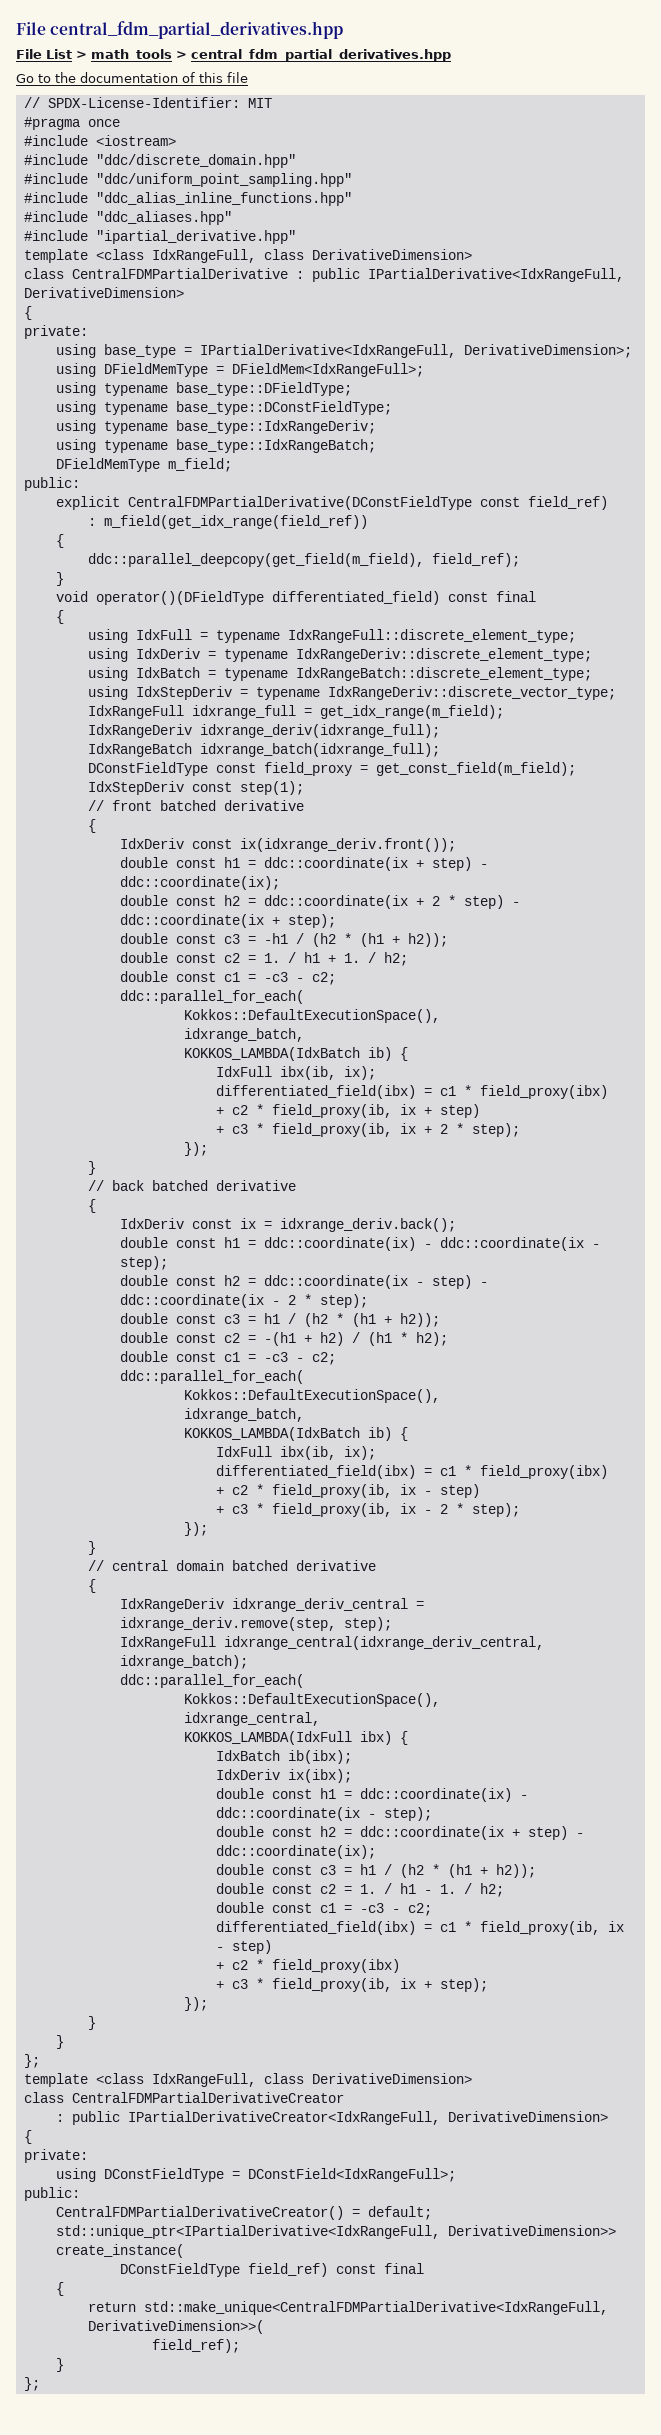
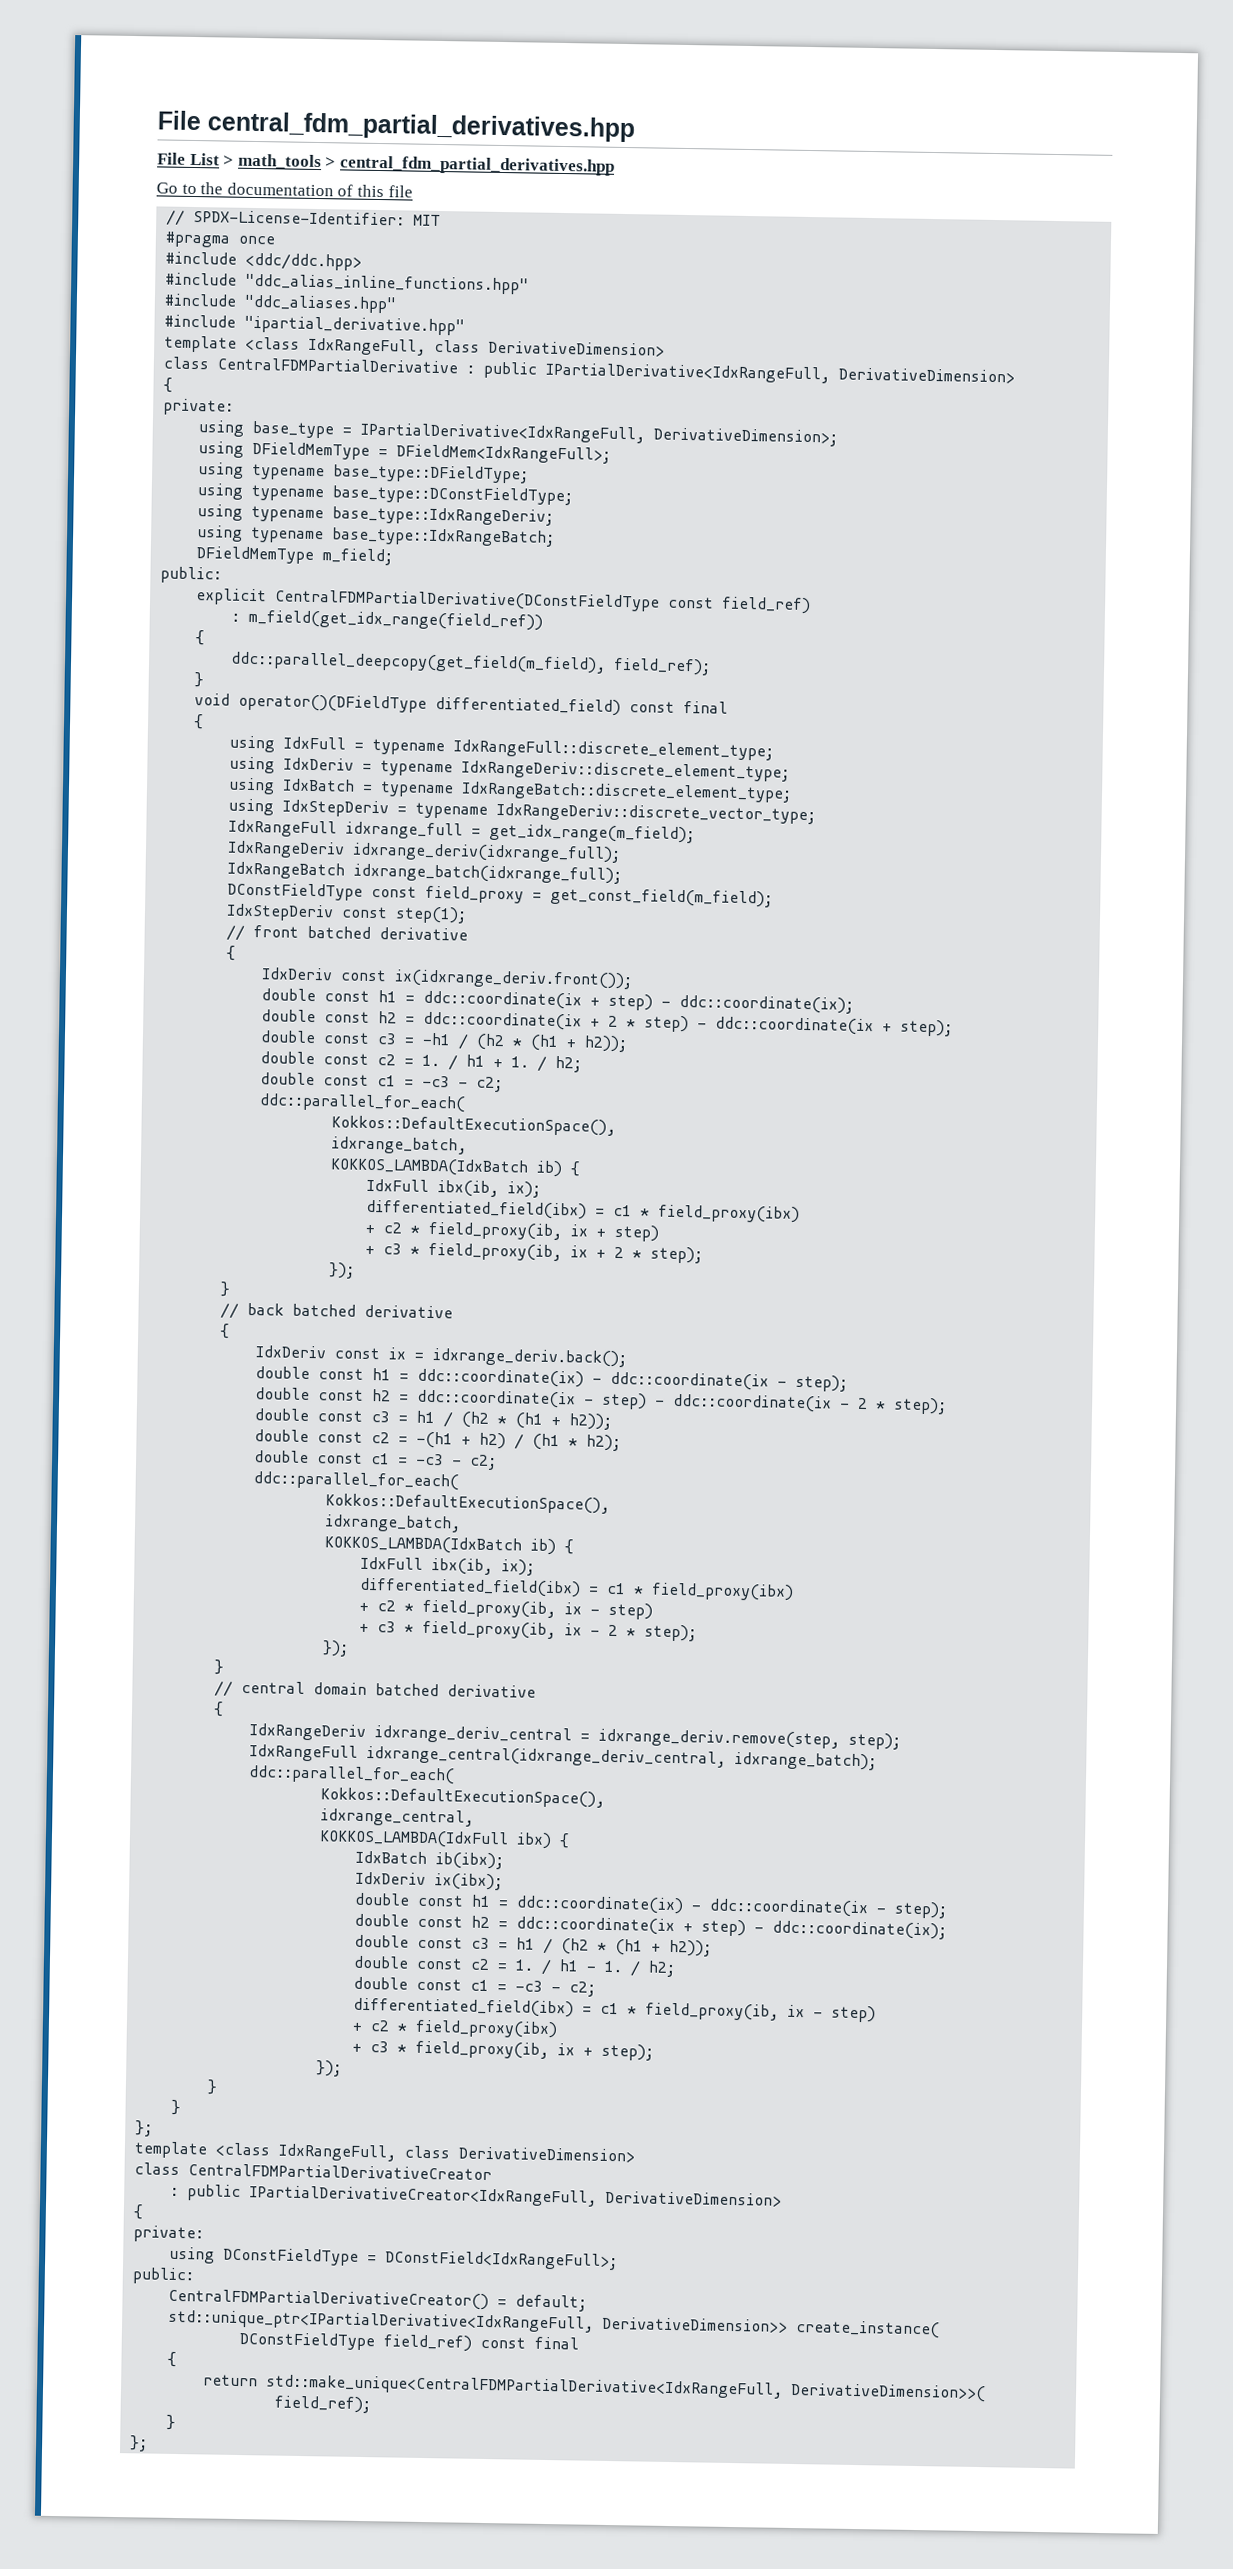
- #include <iostream>
- #include "ddc/discrete_domain.hpp"
- #include "ddc/uniform_point_sampling.hpp"
+ #include <ddc/ddc.hpp>

